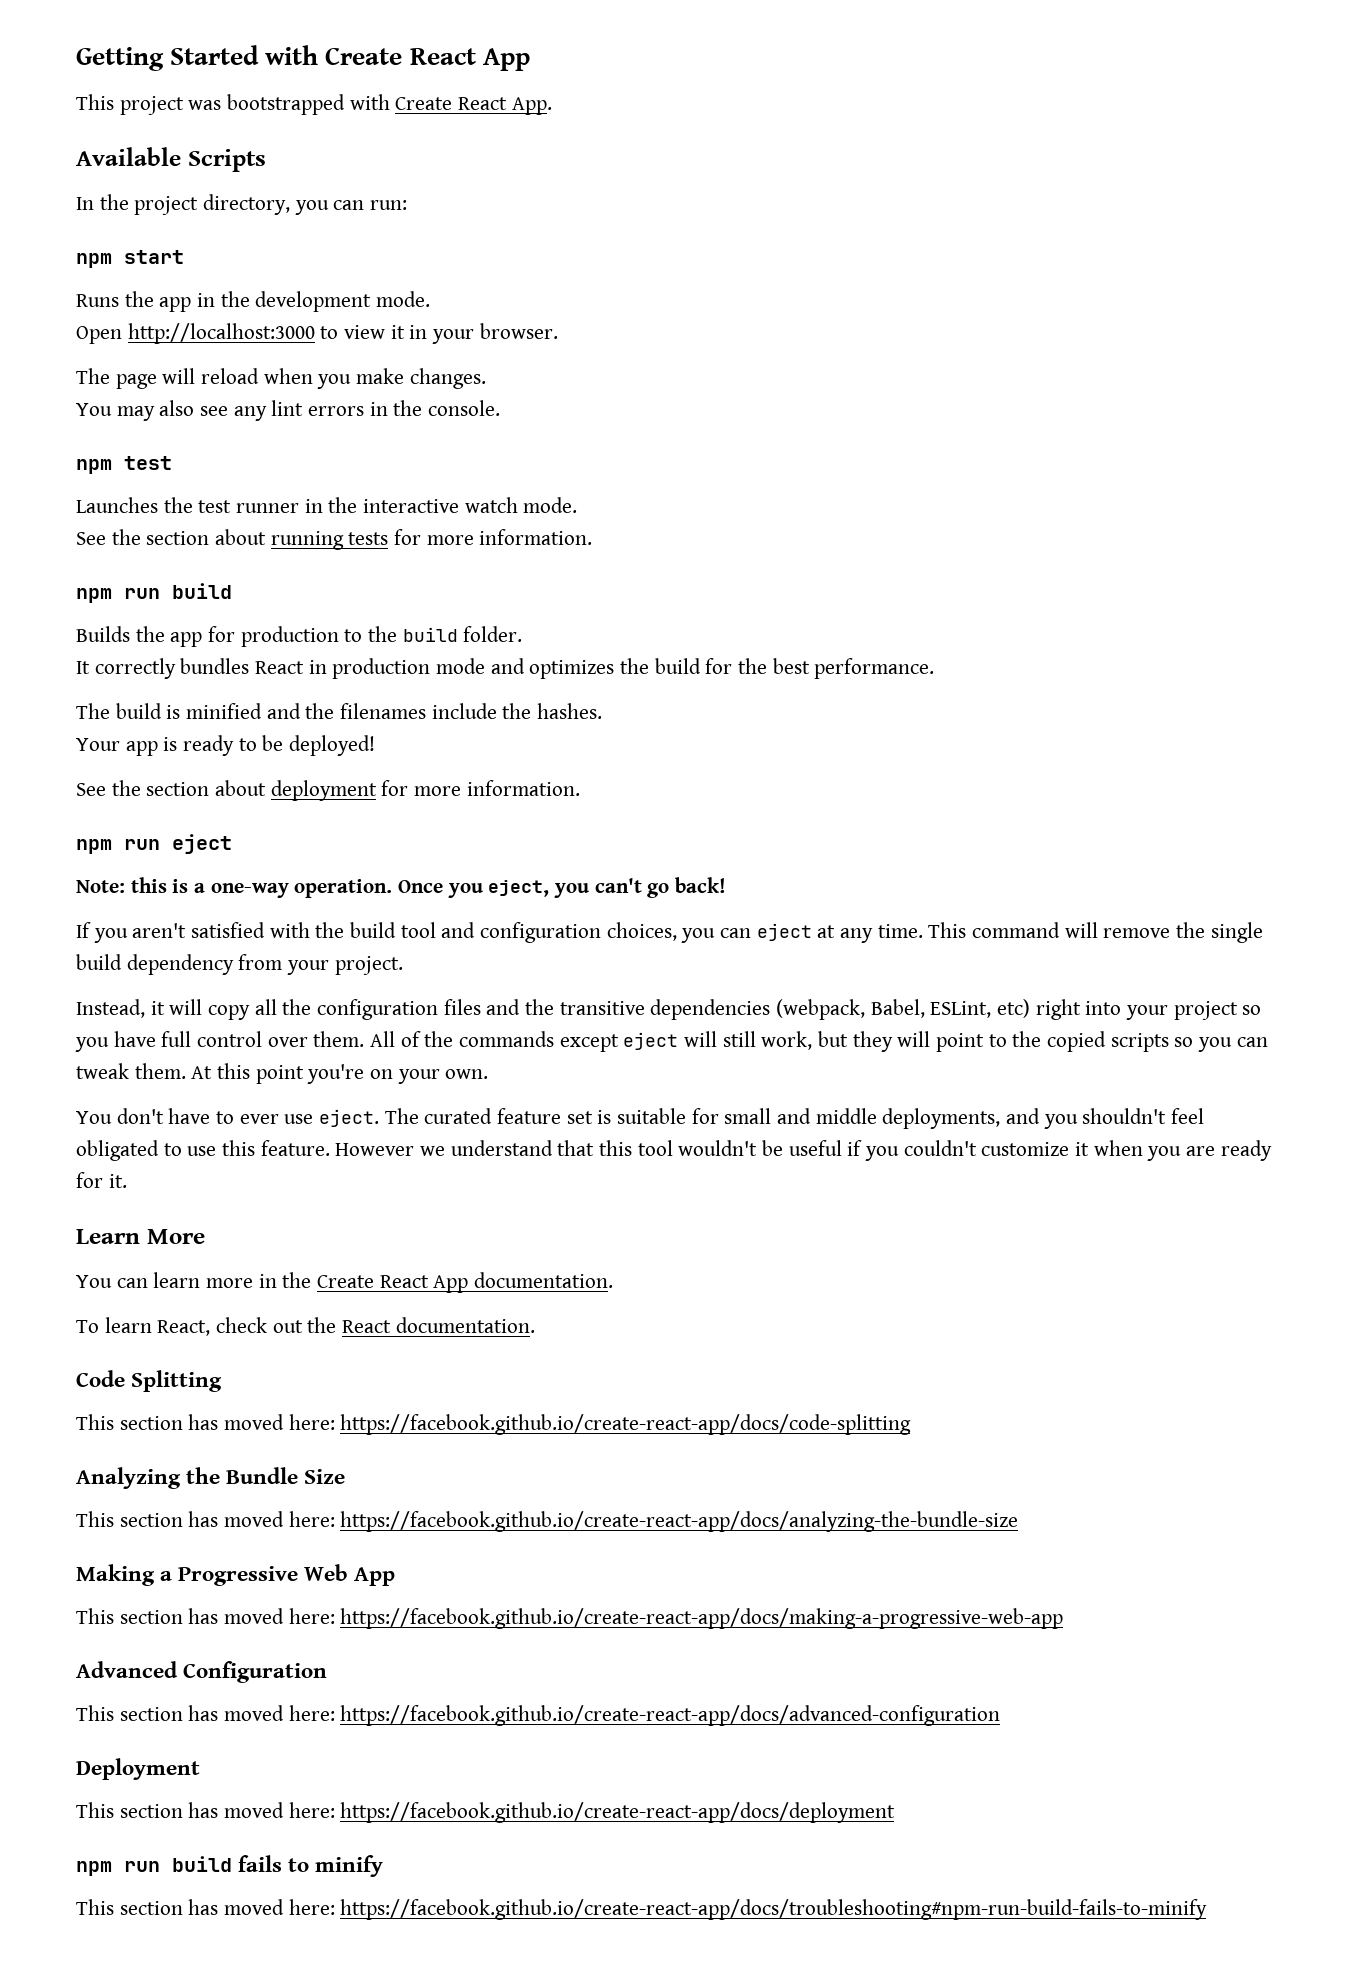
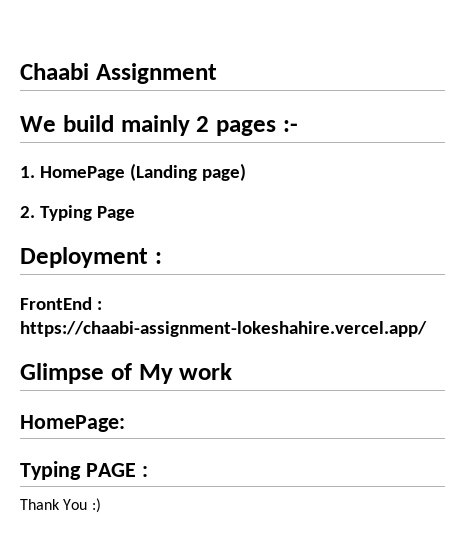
- Getting Started with Create React App
- This project was bootstrapped with Create React App.
- Available Scripts
- In the project directory, you can run:
- npm start
- Runs the app in the development mode.
- Open http://localhost:3000 to view it in your browser.
- The page will reload when you make changes.
- You may also see any lint errors in the console.
- npm test
- Launches the test runner in the interactive watch mode.
- See the section about running tests for more information.
- npm run build
- Builds the app for production to the build folder.
- It correctly bundles React in production mode and optimizes the build for the best performance.
- The build is minified and the filenames include the hashes.
- Your app is ready to be deployed!
- See the section about deployment for more information.
- npm run eject
- Note: this is a one-way operation. Once you eject, you can't go back!
- If you aren't satisfied with the build tool and configuration choices, you can eject at any time. This command will remove the single build dependency from your project.
- Instead, it will copy all the configuration files and the transitive dependencies (webpack, Babel, ESLint, etc) right into your project so you have full control over them. All of the commands except eject will still work, but they will point to the copied scripts so you can tweak them. At this point you're on your own.
- You don't have to ever use eject. The curated feature set is suitable for small and middle deployments, and you shouldn't feel obligated to use this feature. However we understand that this tool wouldn't be useful if you couldn't customize it when you are ready for it.
- Learn More
- You can learn more in the Create React App documentation.
- To learn React, check out the React documentation.
- Code Splitting
- This section has moved here: https://facebook.github.io/create-react-app/docs/code-splitting
- Analyzing the Bundle Size
- This section has moved here: https://facebook.github.io/create-react-app/docs/analyzing-the-bundle-size
- Making a Progressive Web App
- This section has moved here: https://facebook.github.io/create-react-app/docs/making-a-progressive-web-app
- Advanced Configuration
- This section has moved here: https://facebook.github.io/create-react-app/docs/advanced-configuration
- Deployment
- This section has moved here: https://facebook.github.io/create-react-app/docs/deployment
- npm run build fails to minify
- This section has moved here: https://facebook.github.io/create-react-app/docs/troubleshooting#npm-run-build-fails-to-minify
+ Chaabi Assignment
+ We build mainly 2 pages :-
+ 1. HomePage (Landing page)
+ 2. Typing Page
+ Deployment :
+ FrontEnd : https://chaabi-assignment-lokeshahire.vercel.app/
+ Glimpse of My work
+ HomePage:
+ Typing PAGE :
+ Thank You :)

